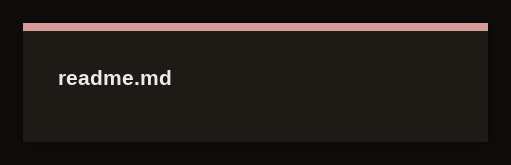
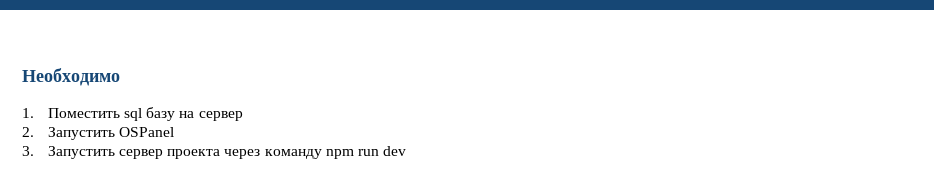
- readme.md
+ Необходимо
+ 1. Поместить sql базу на сервер
+ 2. Запустить OSPanel
+ 3. Запустить сервер проекта через команду npm run dev

